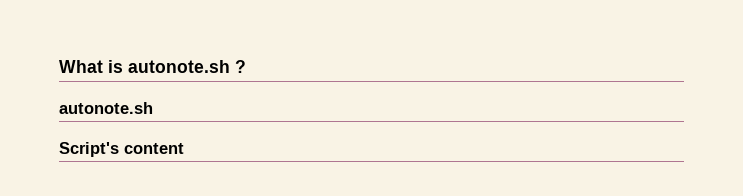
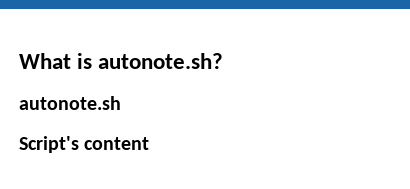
- What is autonote.sh ?
+ What is autonote.sh?

